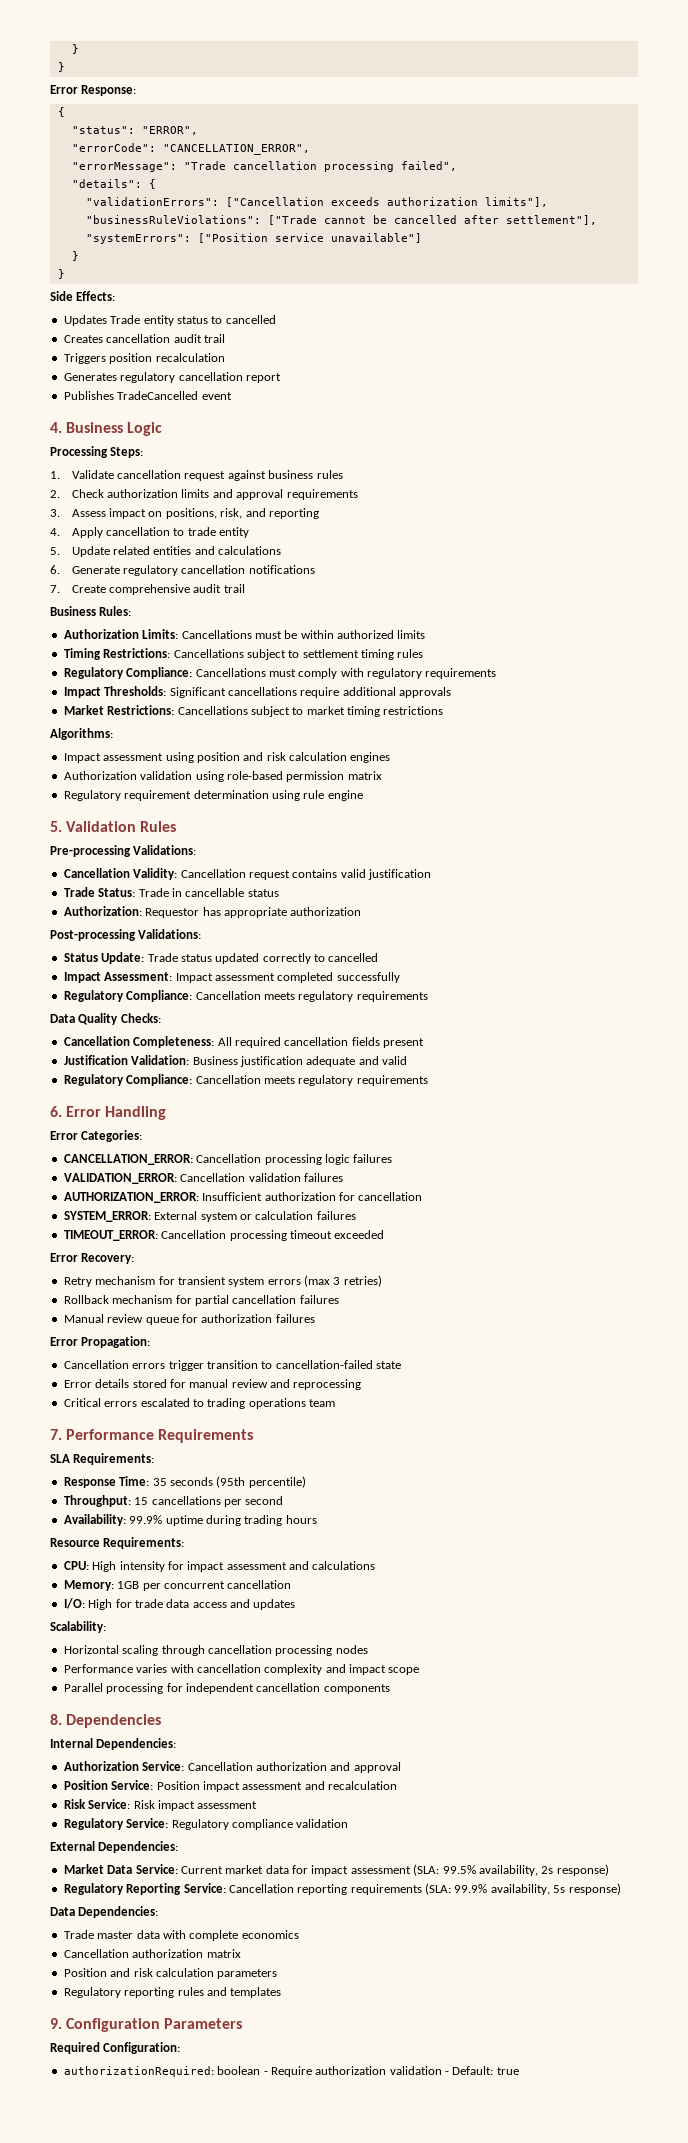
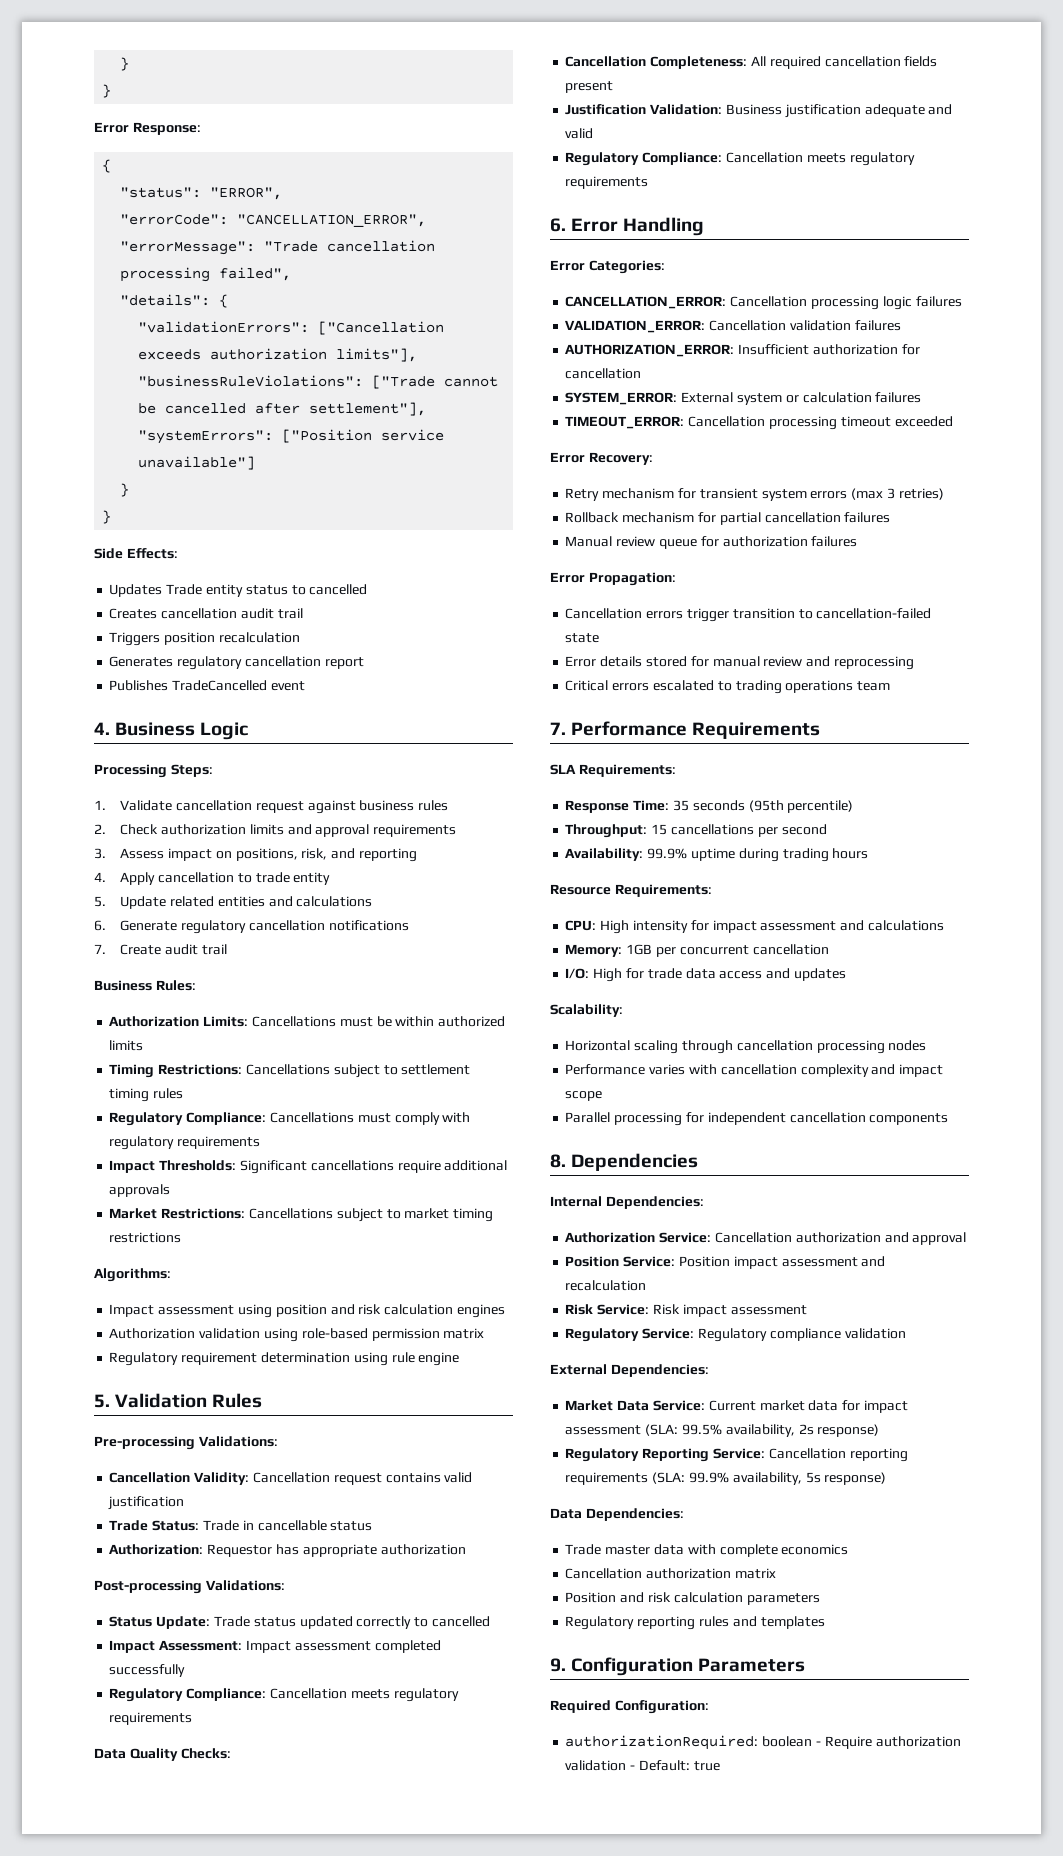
- 7. Create comprehensive audit trail
+ 7. Create audit trail

